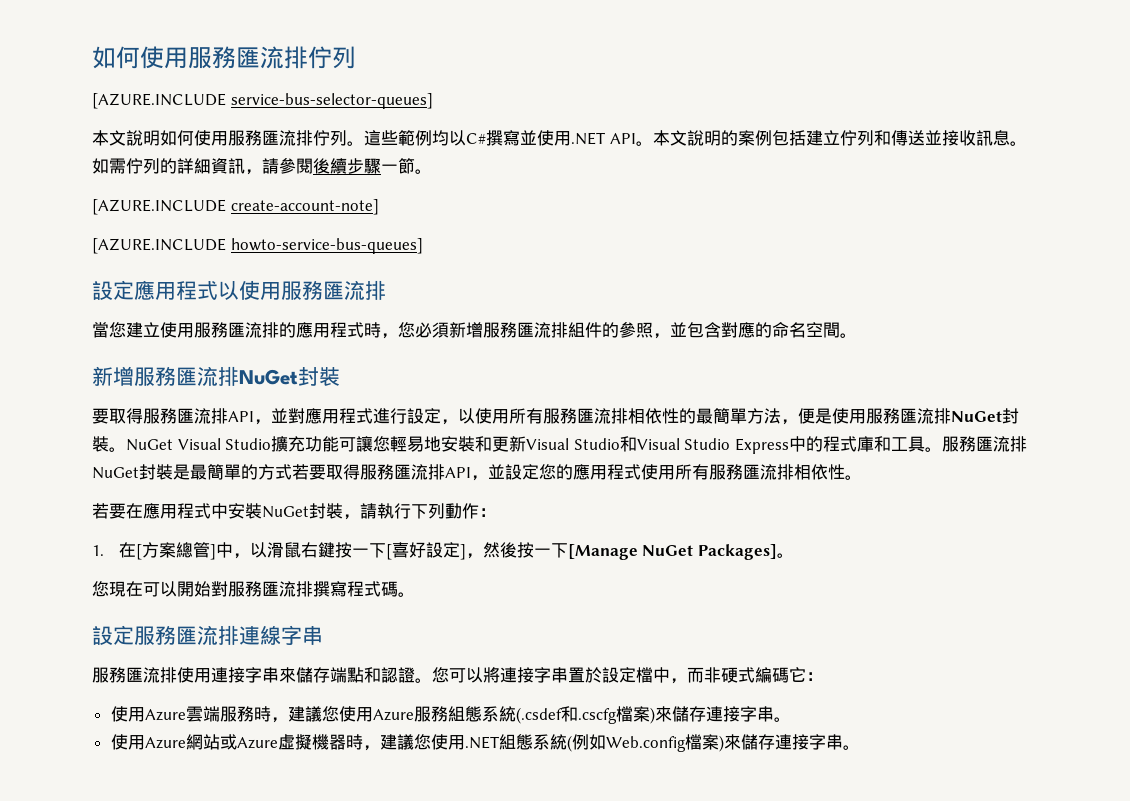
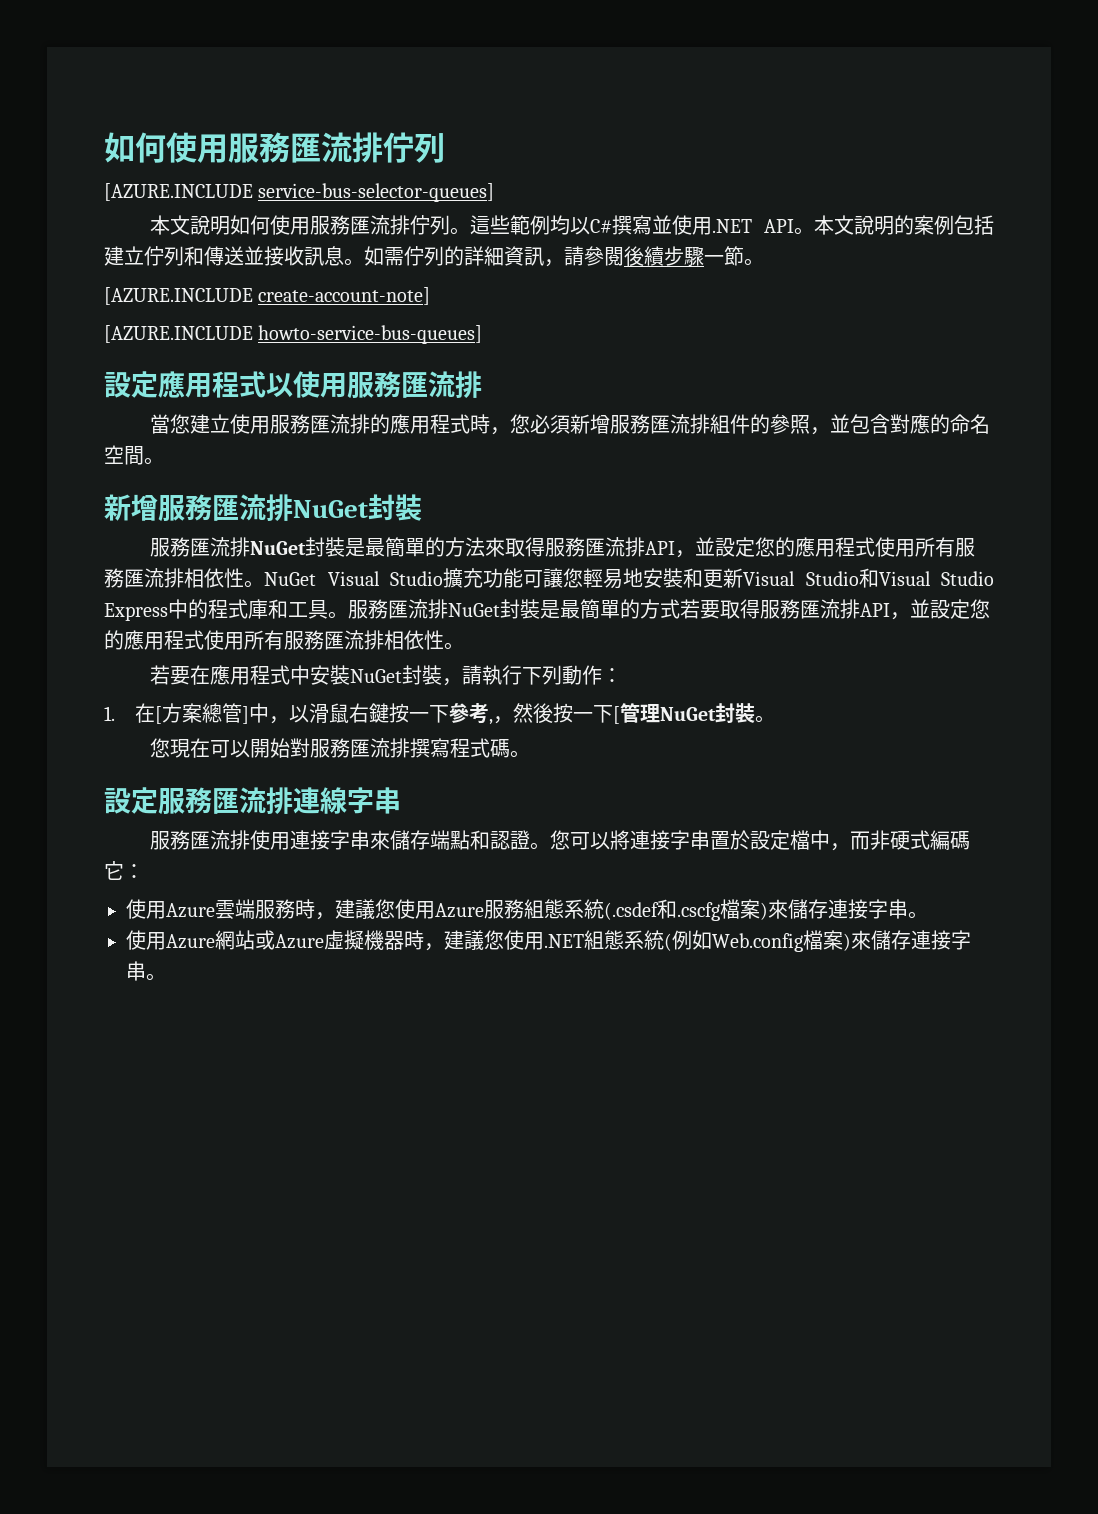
- 要取得服務匯流排API，並對應用程式進行設定，以使用所有服務匯流排相依性的最簡單方法，便是使用服務匯流排NuGet封裝。
+ 服務匯流排NuGet封裝是最簡單的方法來取得服務匯流排API，並設定您的應用程式使用所有服務匯流排相依性。
- 1.在[方案總管]中，以滑鼠右鍵按一下[喜好設定]，然後按一下[Manage NuGet Packages]。
+ 1.在[方案總管]中，以滑鼠右鍵按一下參考,，然後按一下[管理NuGet封裝。

